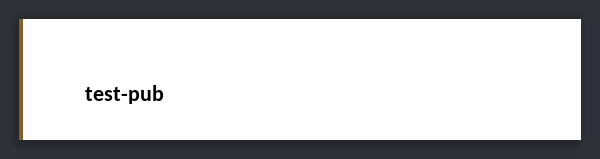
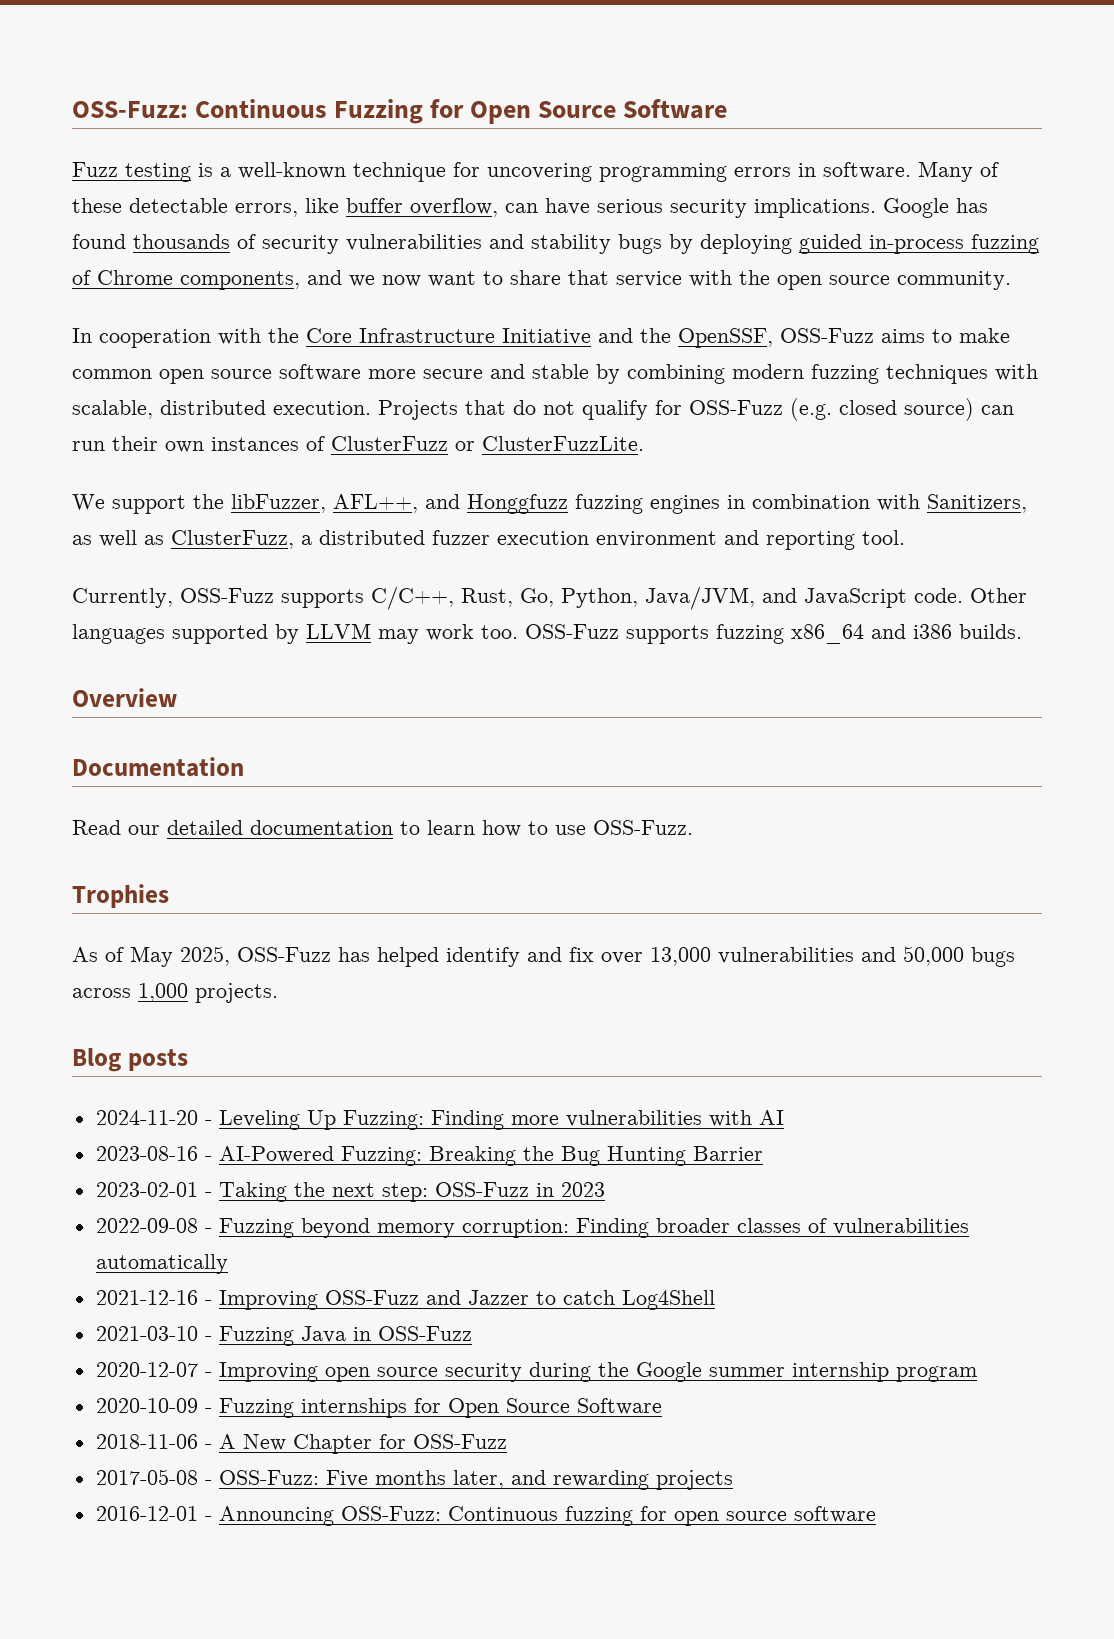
- test-pub
+ OSS-Fuzz: Continuous Fuzzing for Open Source Software
+ Fuzz testing is a well-known technique for uncovering programming errors in software. Many of these detectable errors, like buffer overflow, can have serious security implications. Google has found thousands of security vulnerabilities and stability bugs by deploying guided in-process fuzzing of Chrome components, and we now want to share that service with the open source community.
+ In cooperation with the Core Infrastructure Initiative and the OpenSSF, OSS-Fuzz aims to make common open source software more secure and stable by combining modern fuzzing techniques with scalable, distributed execution. Projects that do not qualify for OSS-Fuzz (e.g. closed source) can run their own instances of ClusterFuzz or ClusterFuzzLite.
+ We support the libFuzzer, AFL++, and Honggfuzz fuzzing engines in combination with Sanitizers, as well as ClusterFuzz, a distributed fuzzer execution environment and reporting tool.
+ Currently, OSS-Fuzz supports C/C++, Rust, Go, Python, Java/JVM, and JavaScript code. Other languages supported by LLVM may work too. OSS-Fuzz supports fuzzing x86_64 and i386 builds.
+ Overview
+ Documentation
+ Read our detailed documentation to learn how to use OSS-Fuzz.
+ Trophies
+ As of May 2025, OSS-Fuzz has helped identify and fix over 13,000 vulnerabilities and 50,000 bugs across 1,000 projects.
+ Blog posts
+ 2024-11-20 - Leveling Up Fuzzing: Finding more vulnerabilities with AI
+ 2023-08-16 - AI-Powered Fuzzing: Breaking the Bug Hunting Barrier
+ 2023-02-01 - Taking the next step: OSS-Fuzz in 2023
+ 2022-09-08 - Fuzzing beyond memory corruption: Finding broader classes of vulnerabilities automatically
+ 2021-12-16 - Improving OSS-Fuzz and Jazzer to catch Log4Shell
+ 2021-03-10 - Fuzzing Java in OSS-Fuzz
+ 2020-12-07 - Improving open source security during the Google summer internship program
+ 2020-10-09 - Fuzzing internships for Open Source Software
+ 2018-11-06 - A New Chapter for OSS-Fuzz
+ 2017-05-08 - OSS-Fuzz: Five months later, and rewarding projects
+ 2016-12-01 - Announcing OSS-Fuzz: Continuous fuzzing for open source software

